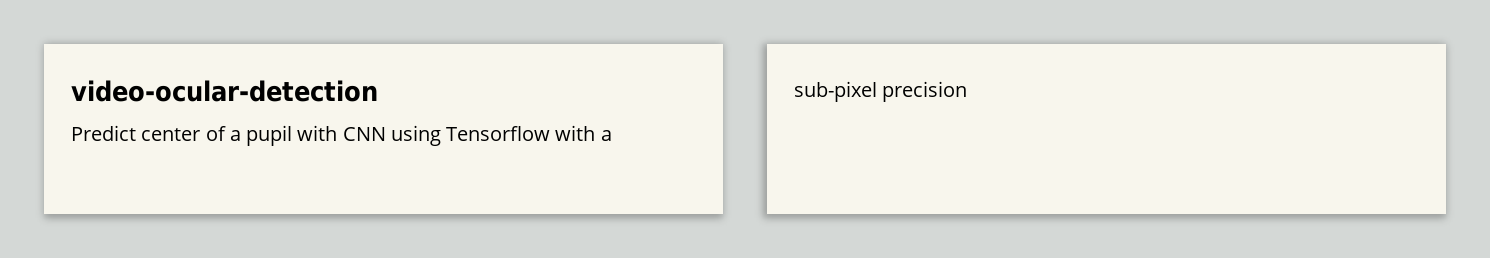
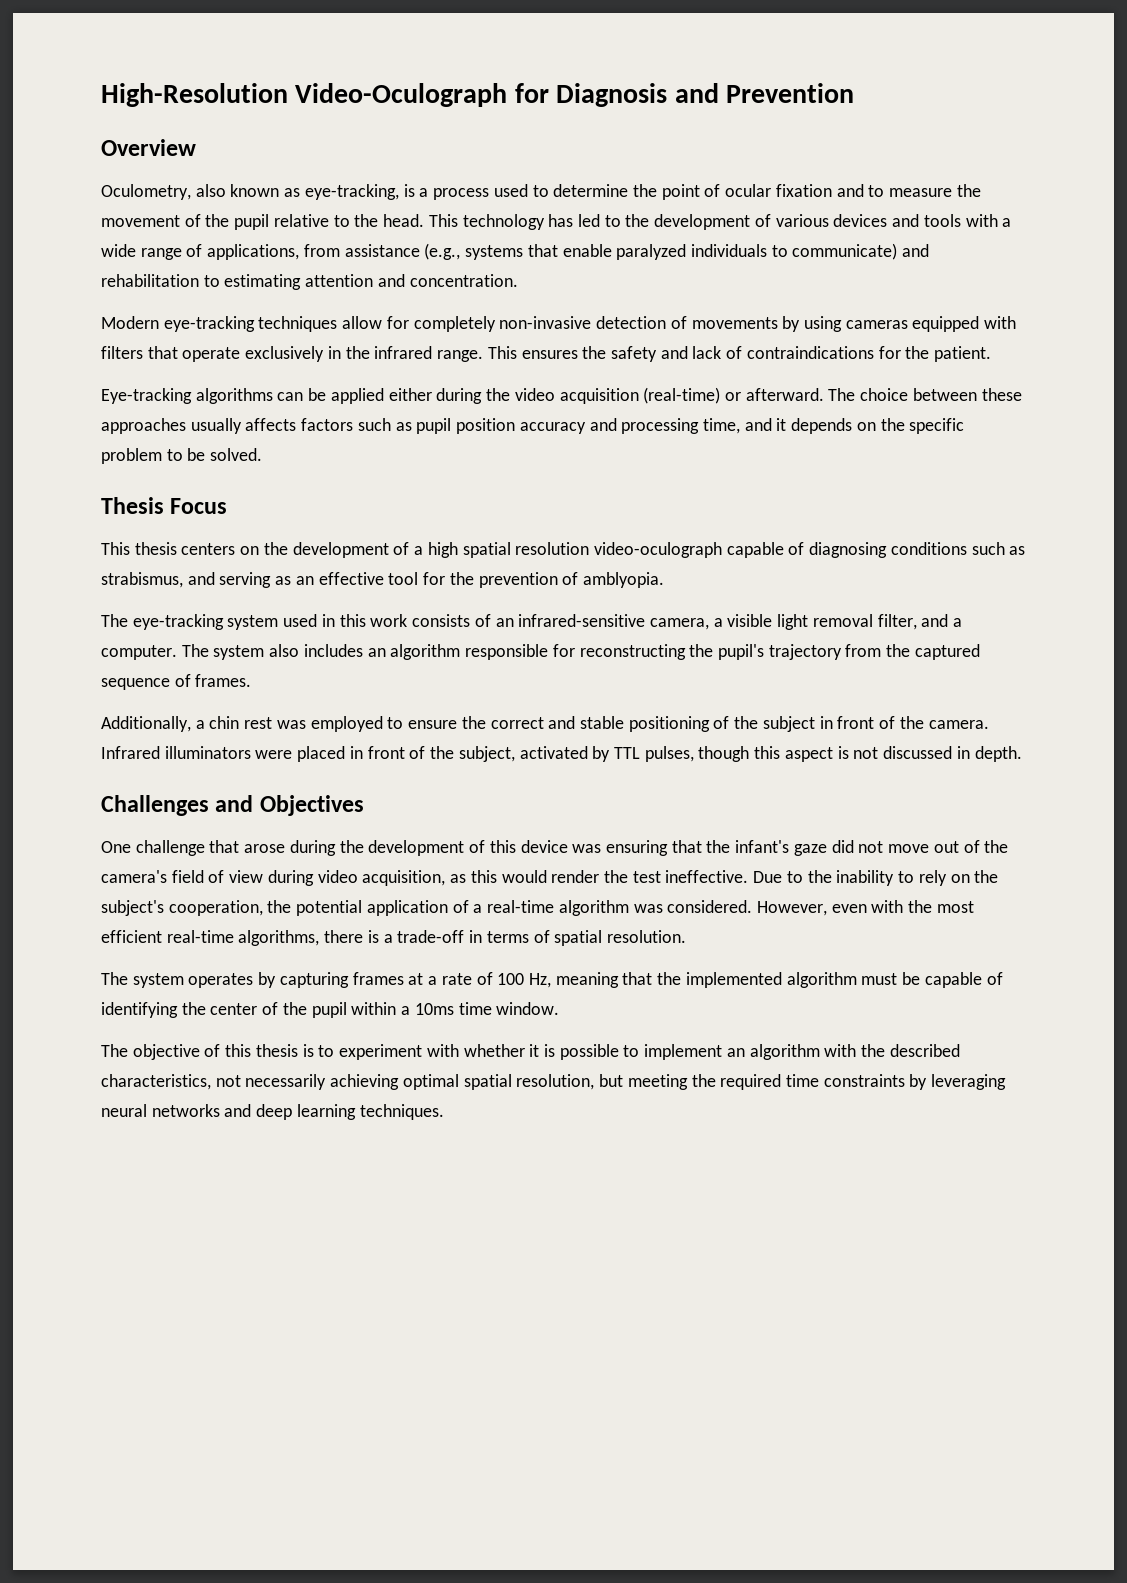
- video-ocular-detection
- Predict center of a pupil with CNN using Tensorflow with a sub-pixel precision
+ High-Resolution Video-Oculograph for Diagnosis and Prevention
+ Overview
+ Oculometry, also known as eye-tracking, is a process used to determine the point of ocular fixation and to measure the movement of the pupil relative to the head. This technology has led to the development of various devices and tools with a wide range of applications, from assistance (e.g., systems that enable paralyzed individuals to communicate) and rehabilitation to estimating attention and concentration.
+ Modern eye-tracking techniques allow for completely non-invasive detection of movements by using cameras equipped with filters that operate exclusively in the infrared range. This ensures the safety and lack of contraindications for the patient.
+ Eye-tracking algorithms can be applied either during the video acquisition (real-time) or afterward. The choice between these approaches usually affects factors such as pupil position accuracy and processing time, and it depends on the specific problem to be solved.
+ Thesis Focus
+ This thesis centers on the development of a high spatial resolution video-oculograph capable of diagnosing conditions such as strabismus, and serving as an effective tool for the prevention of amblyopia.
+ The eye-tracking system used in this work consists of an infrared-sensitive camera, a visible light removal filter, and a computer. The system also includes an algorithm responsible for reconstructing the pupil's trajectory from the captured sequence of frames.
+ Additionally, a chin rest was employed to ensure the correct and stable positioning of the subject in front of the camera. Infrared illuminators were placed in front of the subject, activated by TTL pulses, though this aspect is not discussed in depth.
+ Challenges and Objectives
+ One challenge that arose during the development of this device was ensuring that the infant's gaze did not move out of the camera's field of view during video acquisition, as this would render the test ineffective. Due to the inability to rely on the subject's cooperation, the potential application of a real-time algorithm was considered. However, even with the most efficient real-time algorithms, there is a trade-off in terms of spatial resolution.
+ The system operates by capturing frames at a rate of 100 Hz, meaning that the implemented algorithm must be capable of identifying the center of the pupil within a 10ms time window.
+ The objective of this thesis is to experiment with whether it is possible to implement an algorithm with the described characteristics, not necessarily achieving optimal spatial resolution, but meeting the required time constraints by leveraging neural networks and deep learning techniques.

